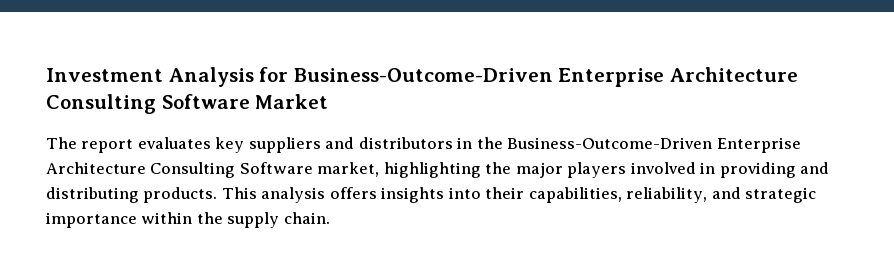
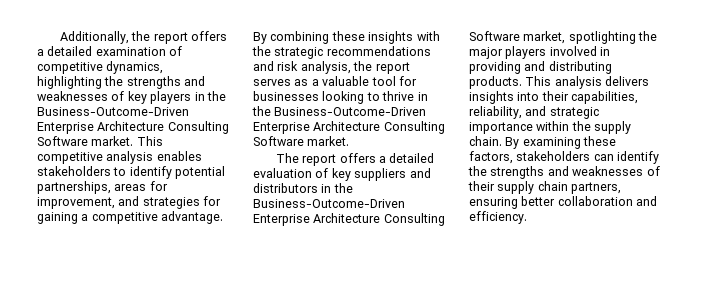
- Investment Analysis for Business-Outcome-Driven Enterprise Architecture Consulting Software Market
- The report evaluates key suppliers and distributors in the Business-Outcome-Driven Enterprise Architecture Consulting Software market, highlighting the major players involved in providing and distributing products.
+ Additionally, the report offers a detailed examination of competitive dynamics, highlighting the strengths and weaknesses of key players in the Business-Outcome-Driven Enterprise Architecture Consulting Software market. This competitive analysis enables stakeholders to identify potential partnerships, areas for improvement, and strategies for gaining a competitive advantage. By combining these insights with the strategic recommendations and risk analysis, the report serves as a valuable tool for businesses looking to thrive in the Business-Outcome-Driven Enterprise Architecture Consulting Software market.
+ The report offers a detailed evaluation of key suppliers and distributors in the Business-Outcome-Driven Enterprise Architecture Consulting Software market, spotlighting the major players involved in providing and distributing products.
- This analysis offers insights into their capabilities, reliability, and strategic importance within the supply chain.
+ This analysis delivers insights into their capabilities, reliability, and strategic importance within the supply chain.
+ By examining these factors, stakeholders can identify the strengths and weaknesses of their supply chain partners, ensuring better collaboration and efficiency.

